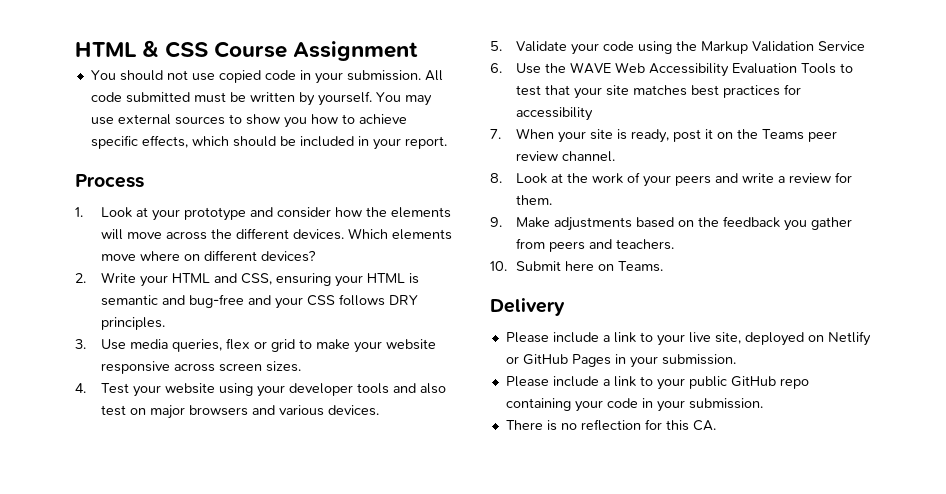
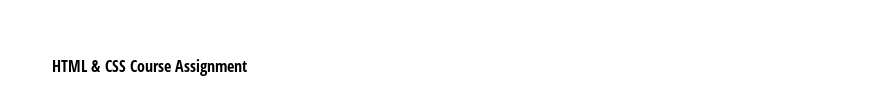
- You should not use copied code in your submission. All code submitted must be written by yourself. You may use external sources to show you how to achieve specific effects, which should be included in your report.
- Process
- 1. Look at your prototype and consider how the elements will move across the different devices. Which elements move where on different devices?
- 2. Write your HTML and CSS, ensuring your HTML is semantic and bug-free and your CSS follows DRY principles.
- 3. Use media queries, flex or grid to make your website responsive across screen sizes.
- 4. Test your website using your developer tools and also test on major browsers and various devices.
- 5. Validate your code using the Markup Validation Service
- 6. Use the WAVE Web Accessibility Evaluation Tools to test that your site matches best practices for accessibility
- 7. When your site is ready, post it on the Teams peer review channel.
- 8. Look at the work of your peers and write a review for them.
- 9. Make adjustments based on the feedback you gather from peers and teachers.
- 10. Submit here on Teams.
- Delivery
- Please include a link to your live site, deployed on Netlify or GitHub Pages in your submission.
- Please include a link to your public GitHub repo containing your code in your submission.
- There is no reflection for this CA.

